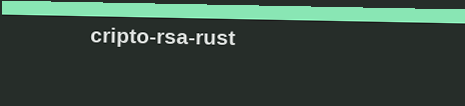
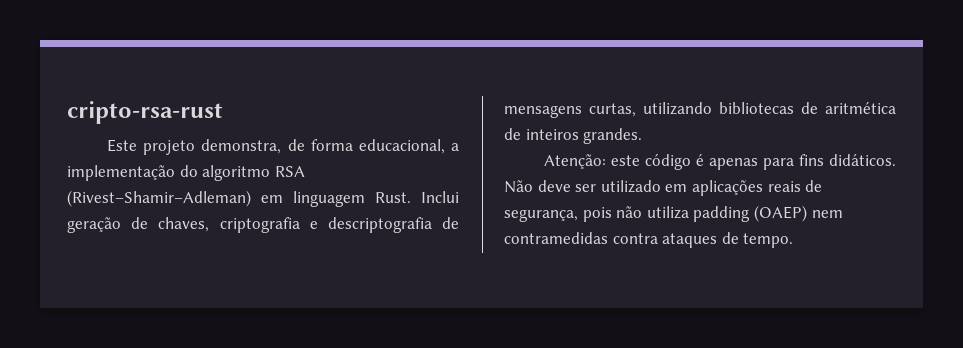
+ Este projeto demonstra, de forma educacional, a implementação do algoritmo RSA (Rivest–Shamir–Adleman) em linguagem Rust. Inclui geração de chaves, criptografia e descriptografia de mensagens curtas, utilizando bibliotecas de aritmética de inteiros grandes.
+ Atenção: este código é apenas para fins didáticos. Não deve ser utilizado em aplicações reais de segurança, pois não utiliza padding (OAEP) nem contramedidas contra ataques de tempo.

